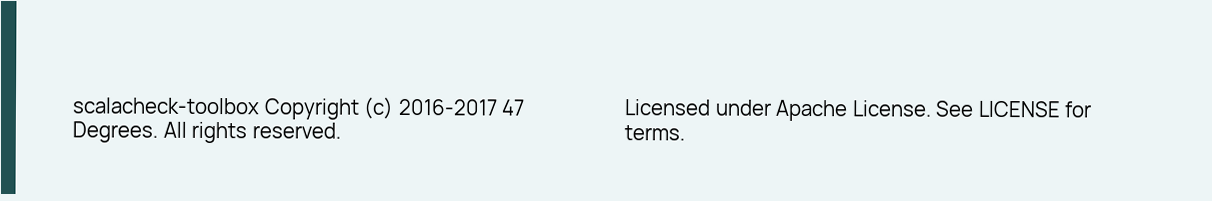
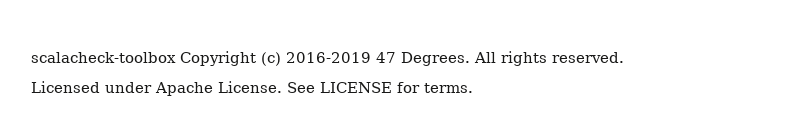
- scalacheck-toolbox Copyright (c) 2016-2017 47 Degrees.
+ scalacheck-toolbox Copyright (c) 2016-2019 47 Degrees.

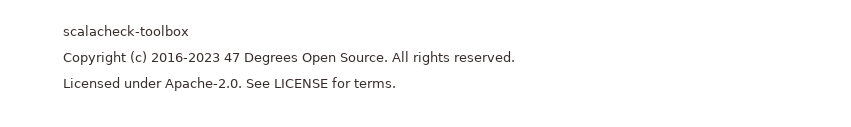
- scalacheck-toolbox Copyright (c) 2016-2019 47 Degrees.
+ scalacheck-toolbox
+ Copyright (c) 2016-2023 47 Degrees Open Source.
- Licensed under Apache License. See LICENSE for terms.
+ Licensed under Apache-2.0. See LICENSE for terms.

